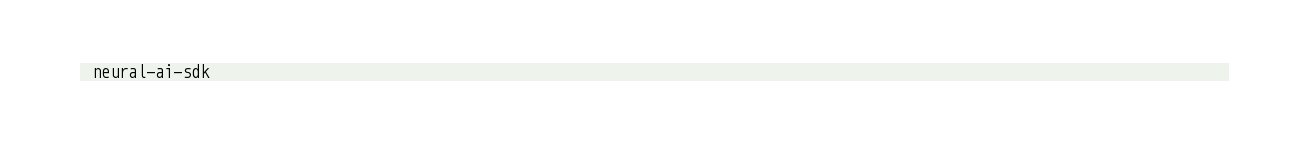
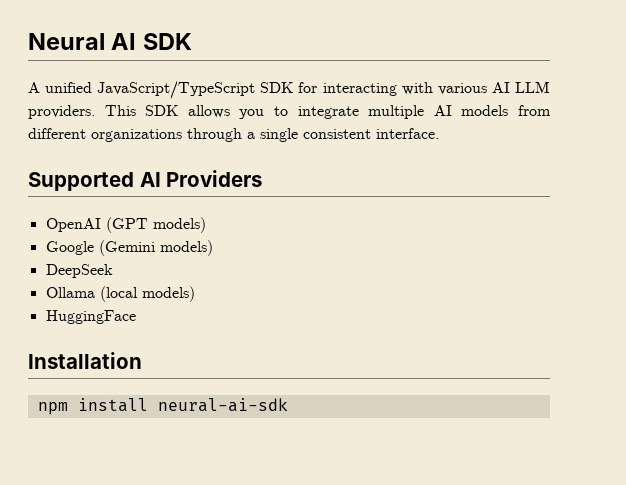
- neural-ai-sdk
+ Neural AI SDK
+ A unified JavaScript/TypeScript SDK for interacting with various AI LLM providers. This SDK allows you to integrate multiple AI models from different organizations through a single consistent interface.
+ Supported AI Providers
+ OpenAI (GPT models)
+ Google (Gemini models)
+ DeepSeek
+ Ollama (local models)
+ HuggingFace
+ Installation
+ npm install neural-ai-sdk

